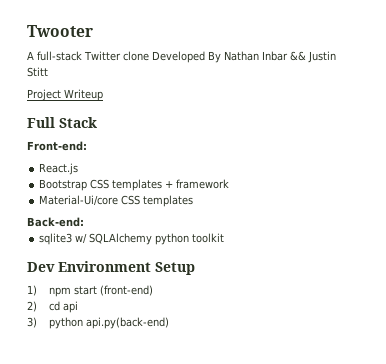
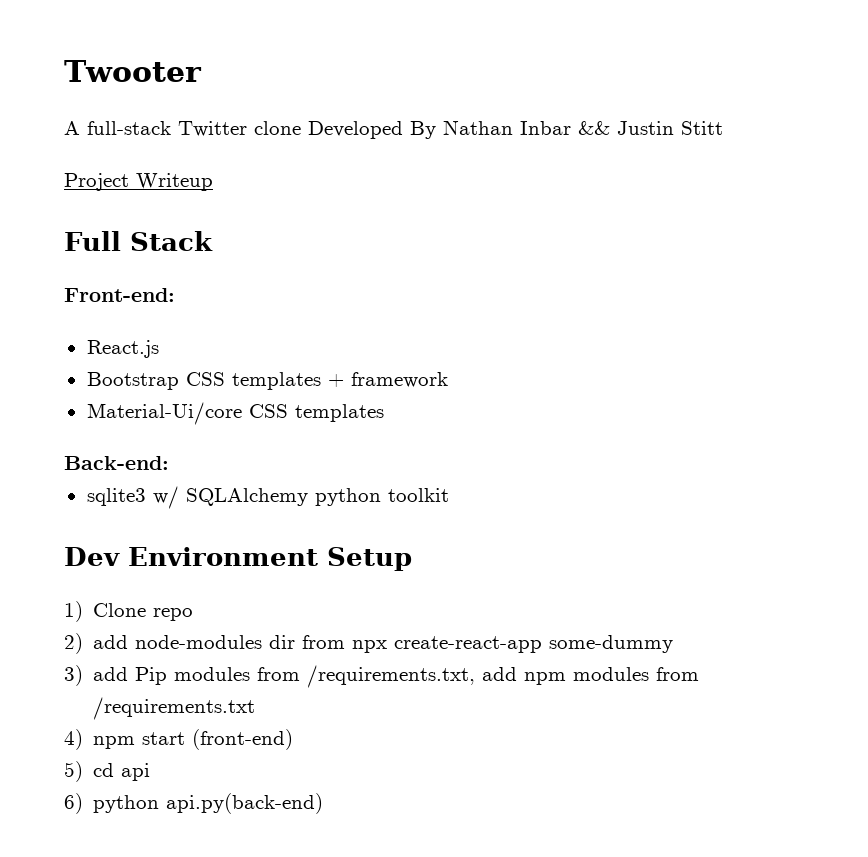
- 1) npm start (front-end)
+ 1) Clone repo
+ 2) add node-modules dir from npx create-react-app some-dummy
+ 3) add Pip modules from /requirements.txt, add npm modules from /requirements.txt
+ 4) npm start (front-end)
- 2) cd api
+ 5) cd api
- 3) python api.py(back-end)
+ 6) python api.py(back-end)

